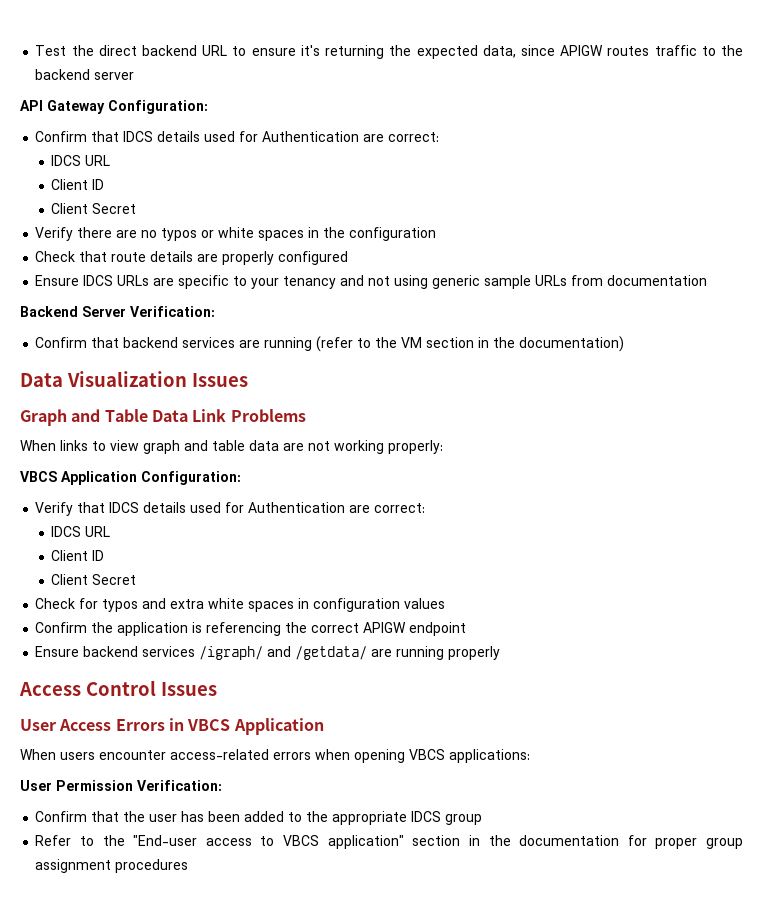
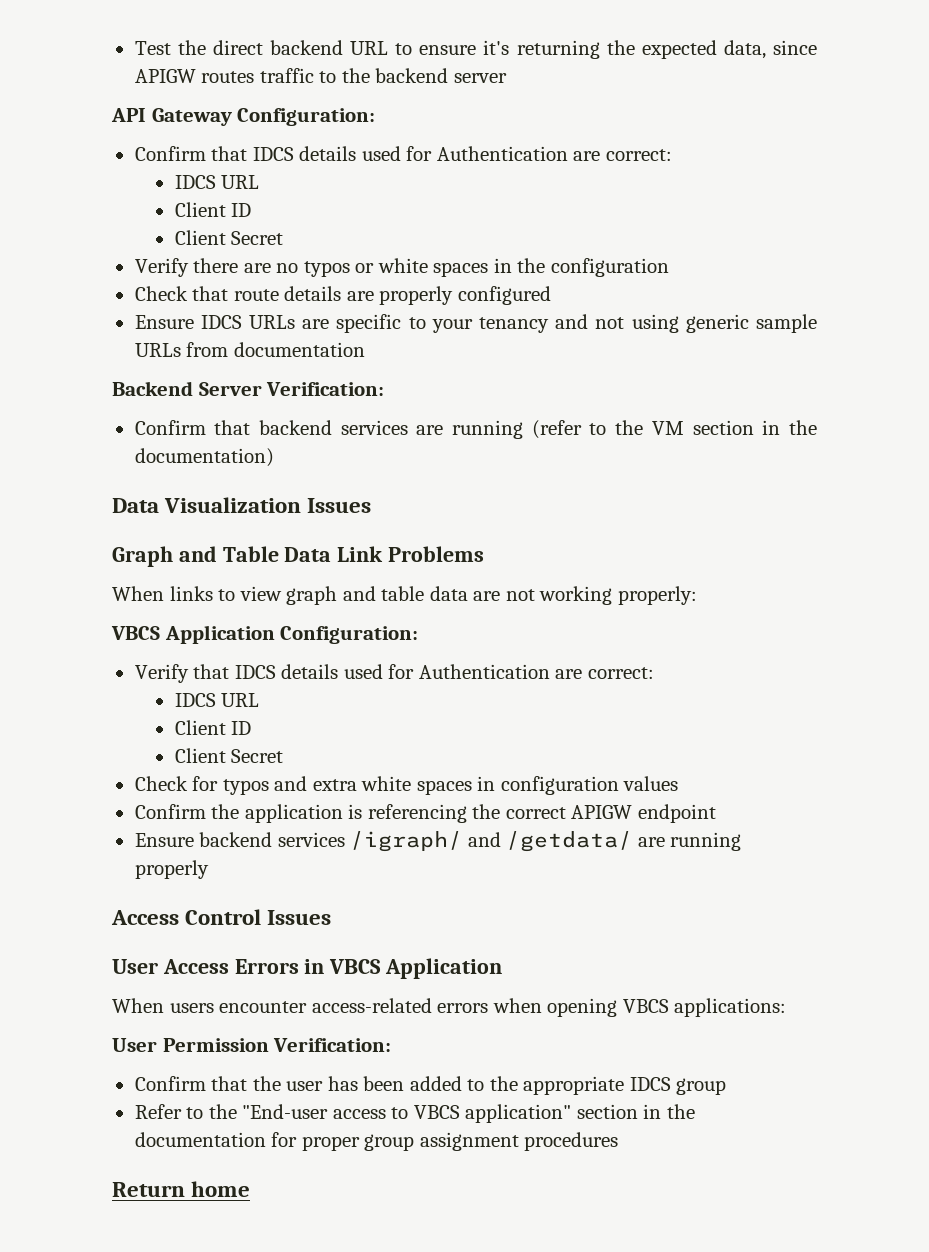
+ Return home

